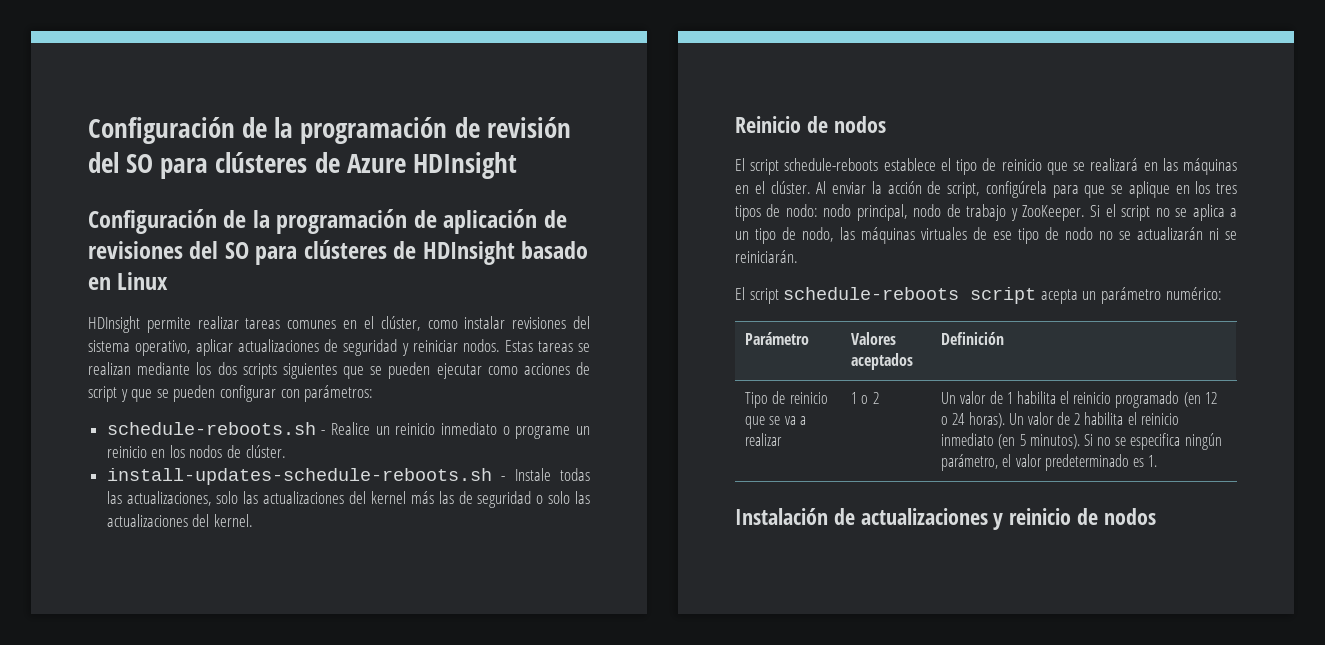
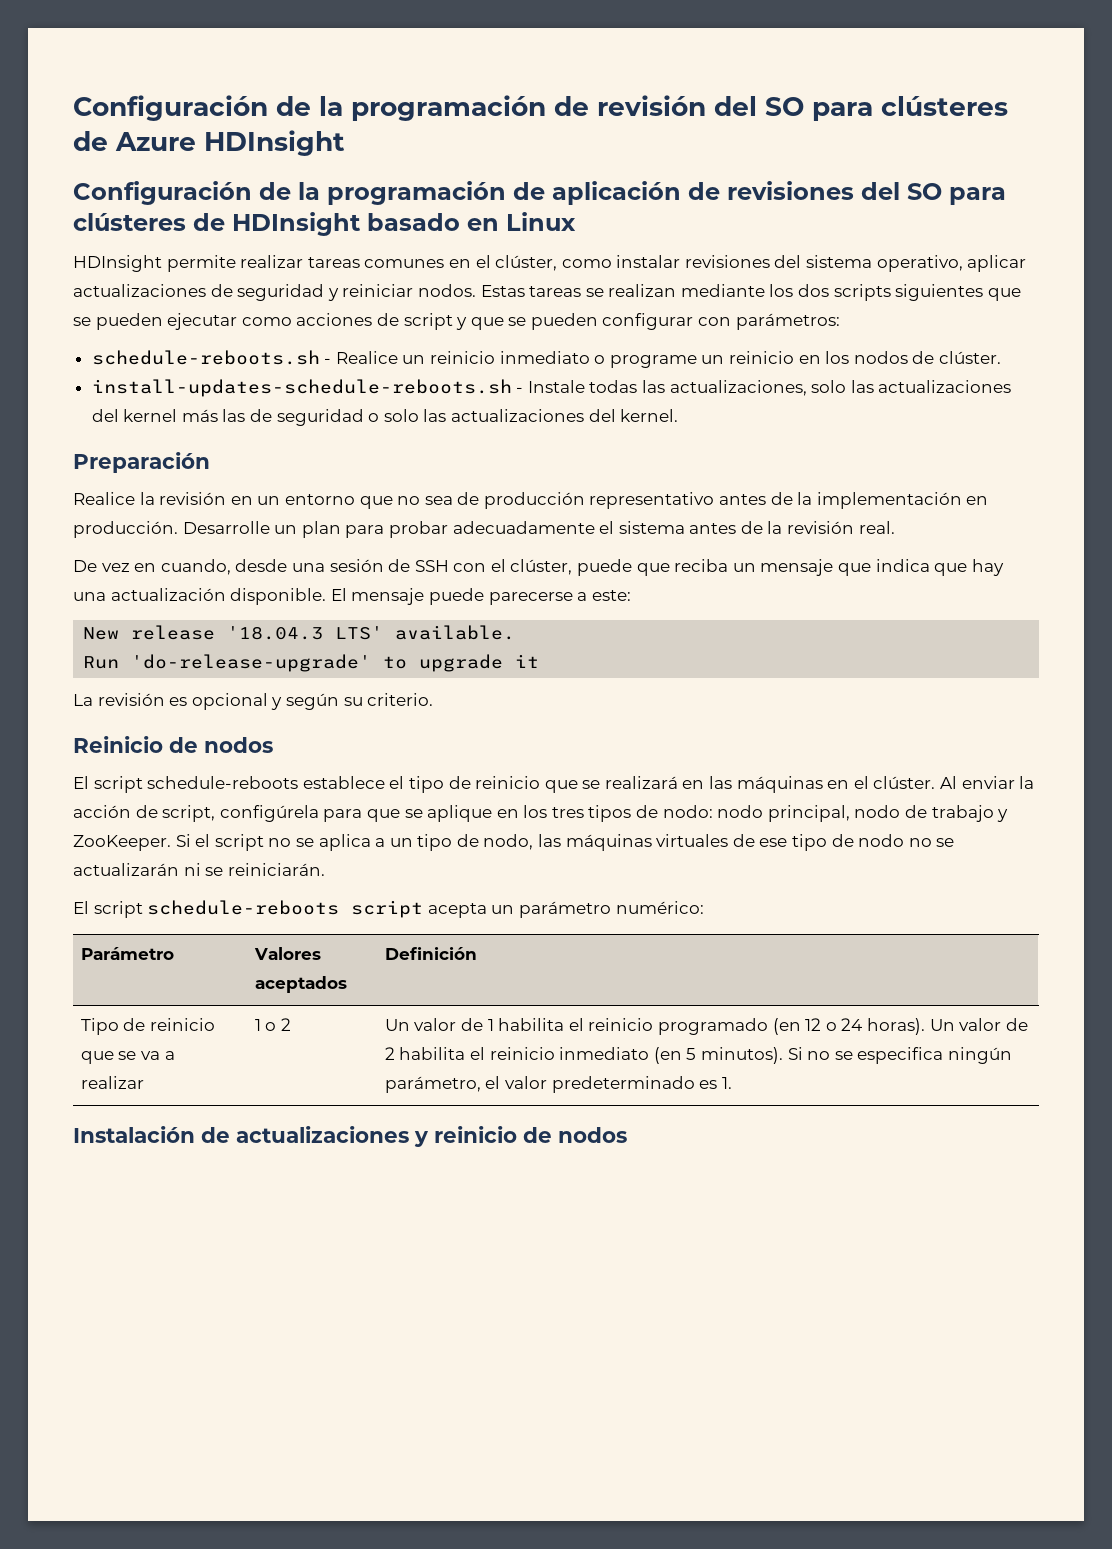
+ Preparación
+ Realice la revisión en un entorno que no sea de producción representativo antes de la implementación en producción. Desarrolle un plan para probar adecuadamente el sistema antes de la revisión real.
+ De vez en cuando, desde una sesión de SSH con el clúster, puede que reciba un mensaje que indica que hay una actualización disponible. El mensaje puede parecerse a este:
+ New release '18.04.3 LTS' available.
+ Run 'do-release-upgrade' to upgrade it
+ La revisión es opcional y según su criterio.

